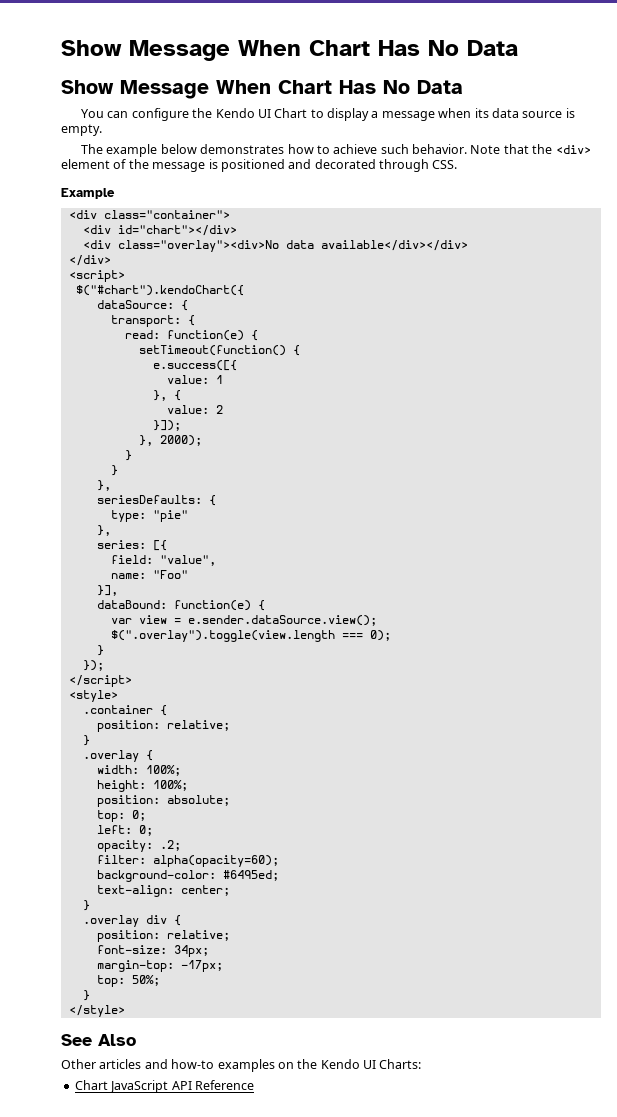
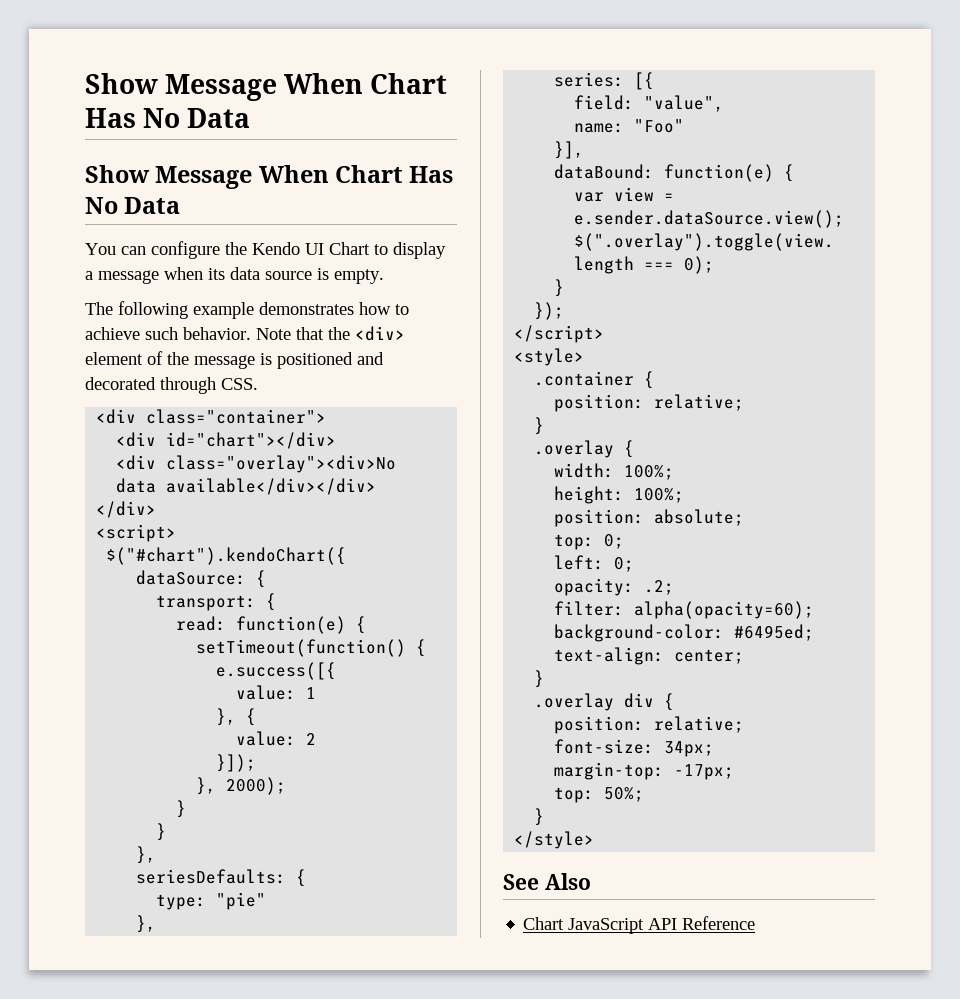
- The example below demonstrates how to achieve such behavior.
+ The following example demonstrates how to achieve such behavior.
- Example
- Other articles and how-to examples on the Kendo UI Charts:

